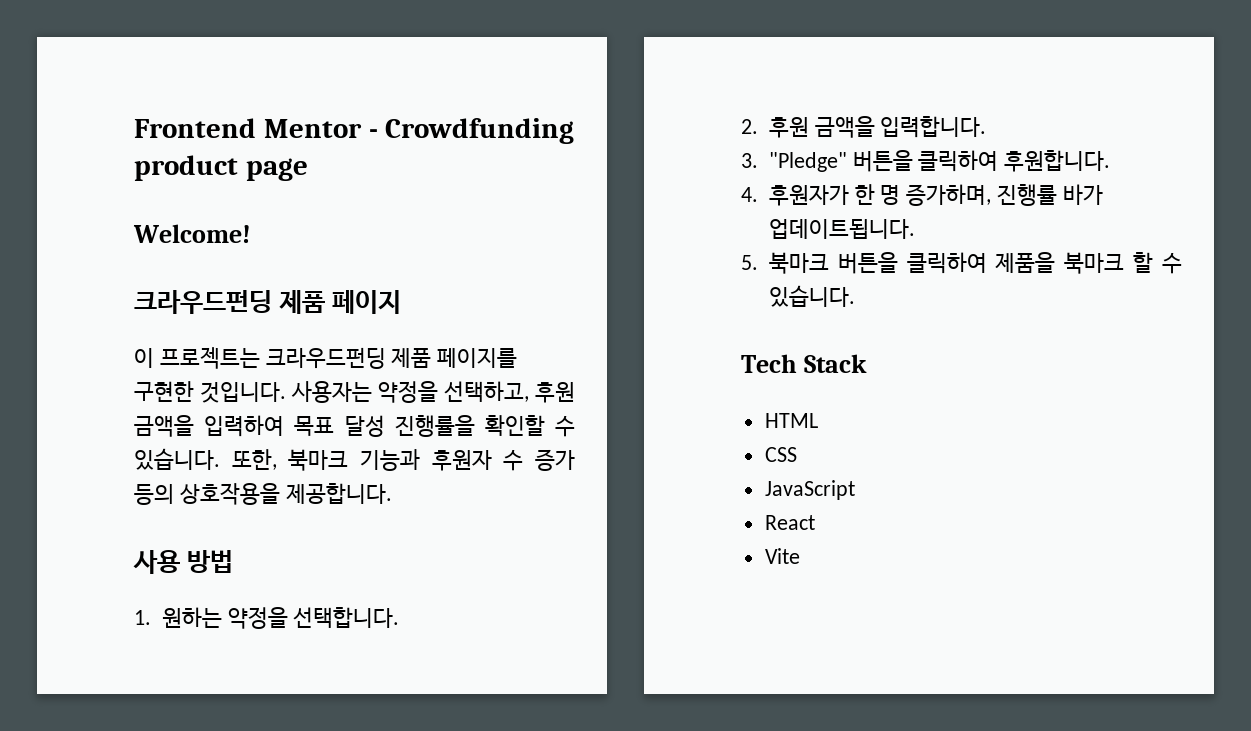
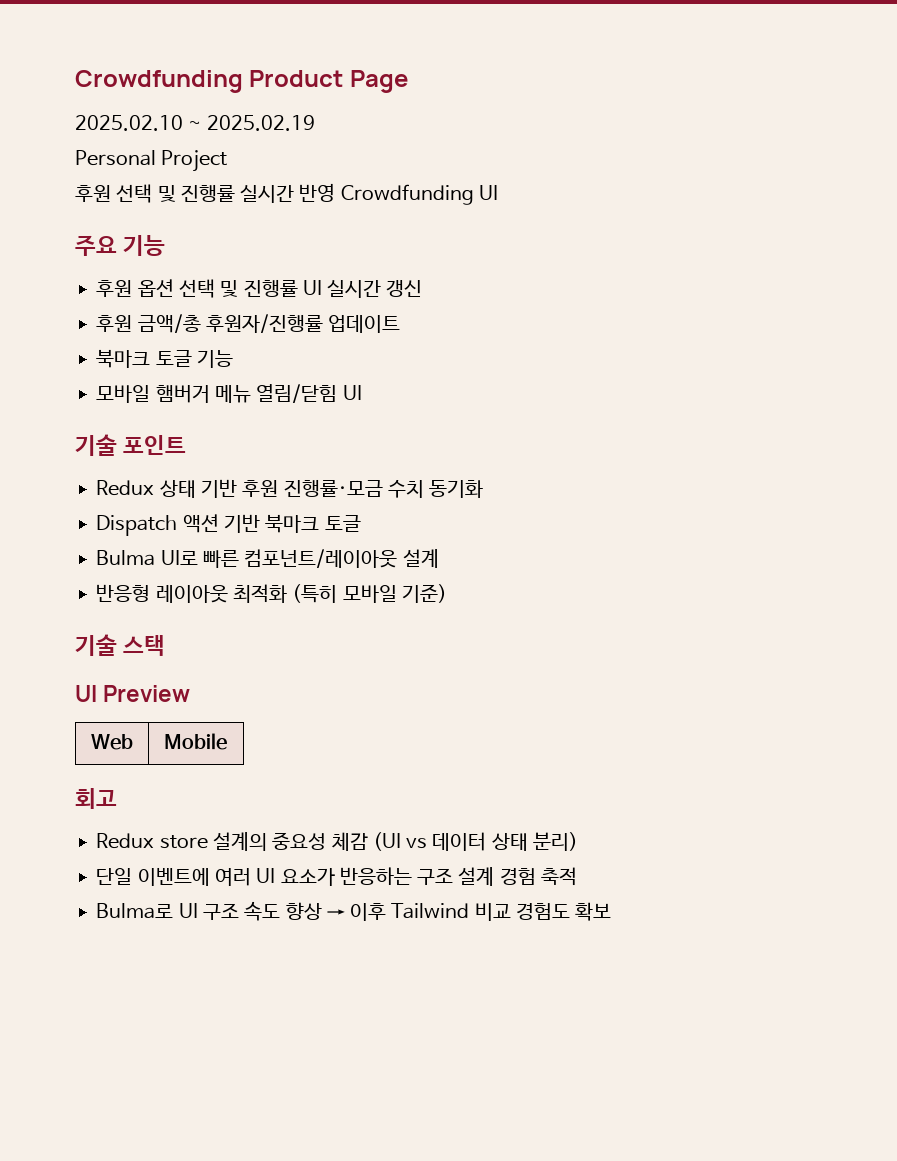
- Frontend Mentor - Crowdfunding product page
- Welcome!
- 크라우드펀딩 제품 페이지
- 이 프로젝트는 크라우드펀딩 제품 페이지를 구현한 것입니다. 사용자는 약정을 선택하고, 후원 금액을 입력하여 목표 달성 진행률을 확인할 수 있습니다. 또한, 북마크 기능과 후원자 수 증가 등의 상호작용을 제공합니다.
- 사용 방법
- 1. 원하는 약정을 선택합니다.
- 2. 후원 금액을 입력합니다.
- 3. "Pledge" 버튼을 클릭하여 후원합니다.
- 4. 후원자가 한 명 증가하며, 진행률 바가 업데이트됩니다.
- 5. 북마크 버튼을 클릭하여 제품을 북마크 할 수 있습니다.
- Tech Stack
- HTML
- CSS
- JavaScript
- React
- Vite
+ Crowdfunding Product Page
+ 2025.02.10 ~ 2025.02.19
+ Personal Project
+ 후원 선택 및 진행률 실시간 반영 Crowdfunding UI
+ 주요 기능
+ 후원 옵션 선택 및 진행률 UI 실시간 갱신
+ 후원 금액/총 후원자/진행률 업데이트
+ 북마크 토글 기능
+ 모바일 햄버거 메뉴 열림/닫힘 UI
+ 기술 포인트
+ Redux 상태 기반 후원 진행률·모금 수치 동기화
+ Dispatch 액션 기반 북마크 토글
+ Bulma UI로 빠른 컴포넌트/레이아웃 설계
+ 반응형 레이아웃 최적화 (특히 모바일 기준)
+ 기술 스택
+ UI Preview
+ Web | Mobile
+ 회고
+ Redux store 설계의 중요성 체감 (UI vs 데이터 상태 분리)
+ 단일 이벤트에 여러 UI 요소가 반응하는 구조 설계 경험 축적
+ Bulma로 UI 구조 속도 향상 → 이후 Tailwind 비교 경험도 확보

